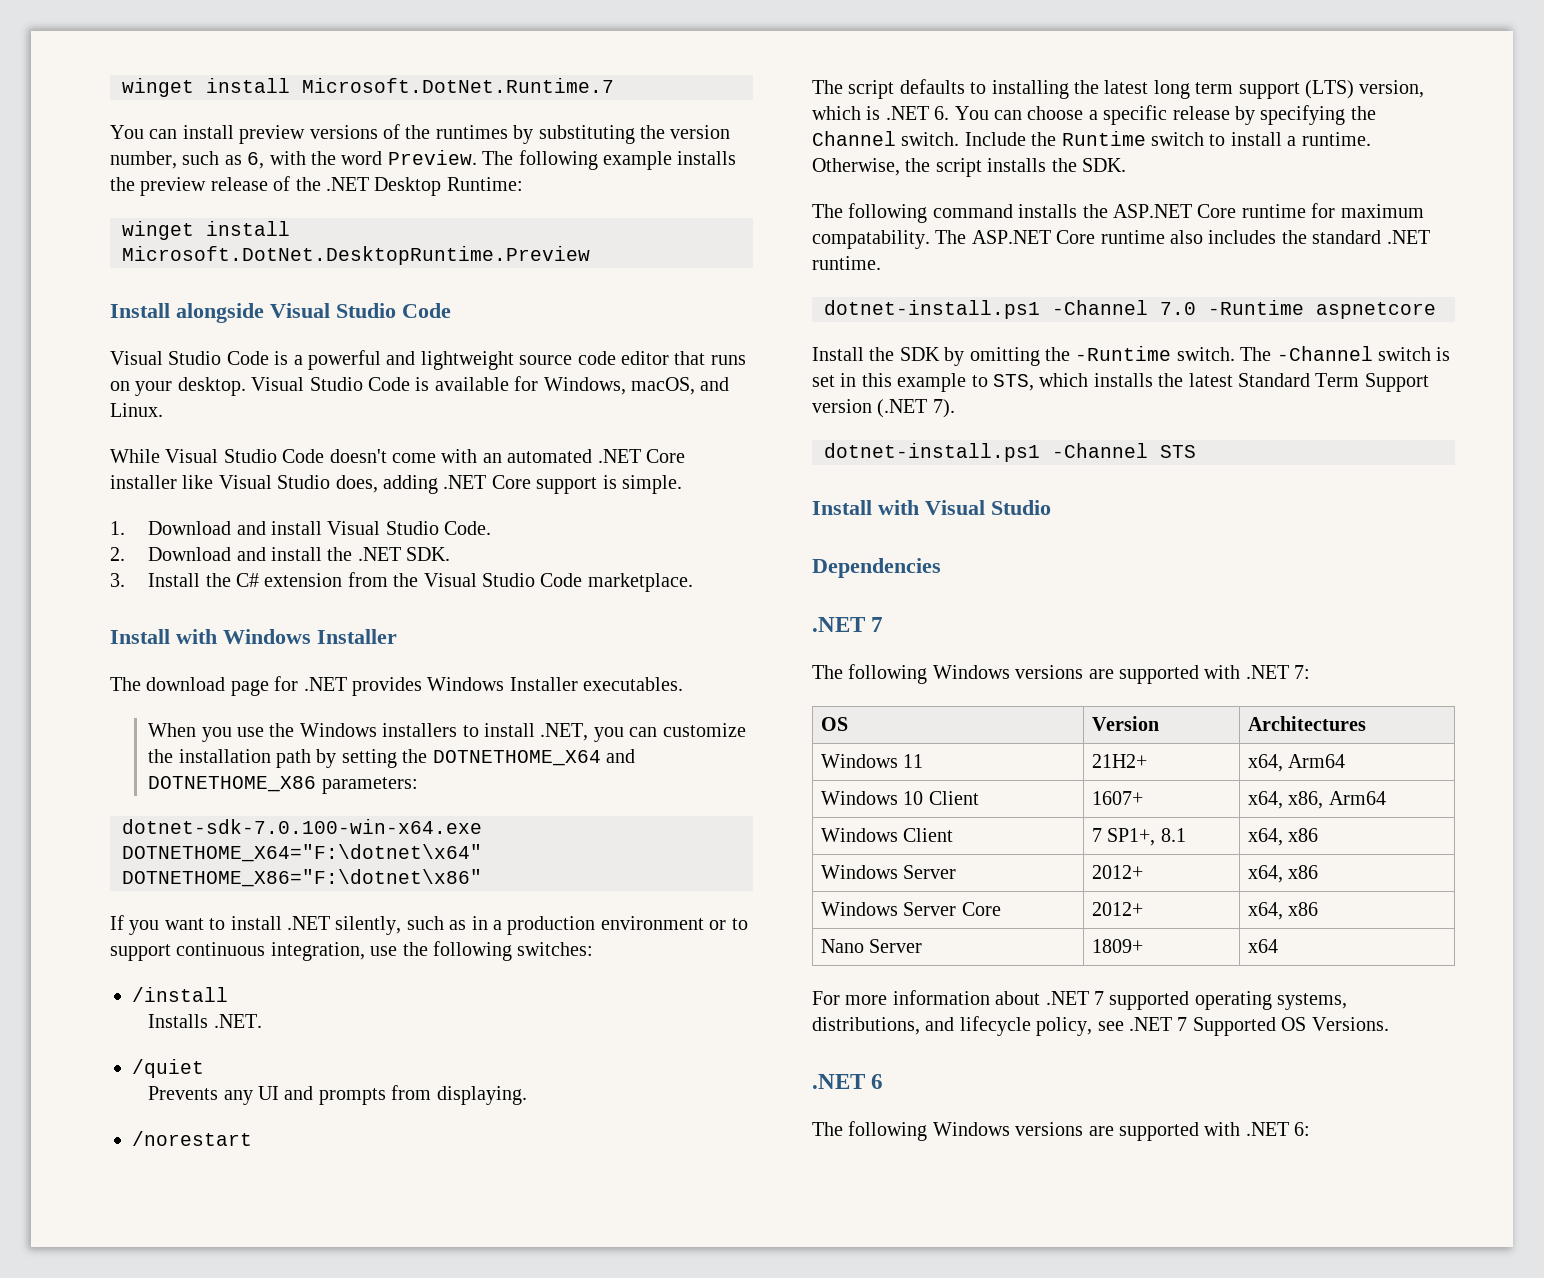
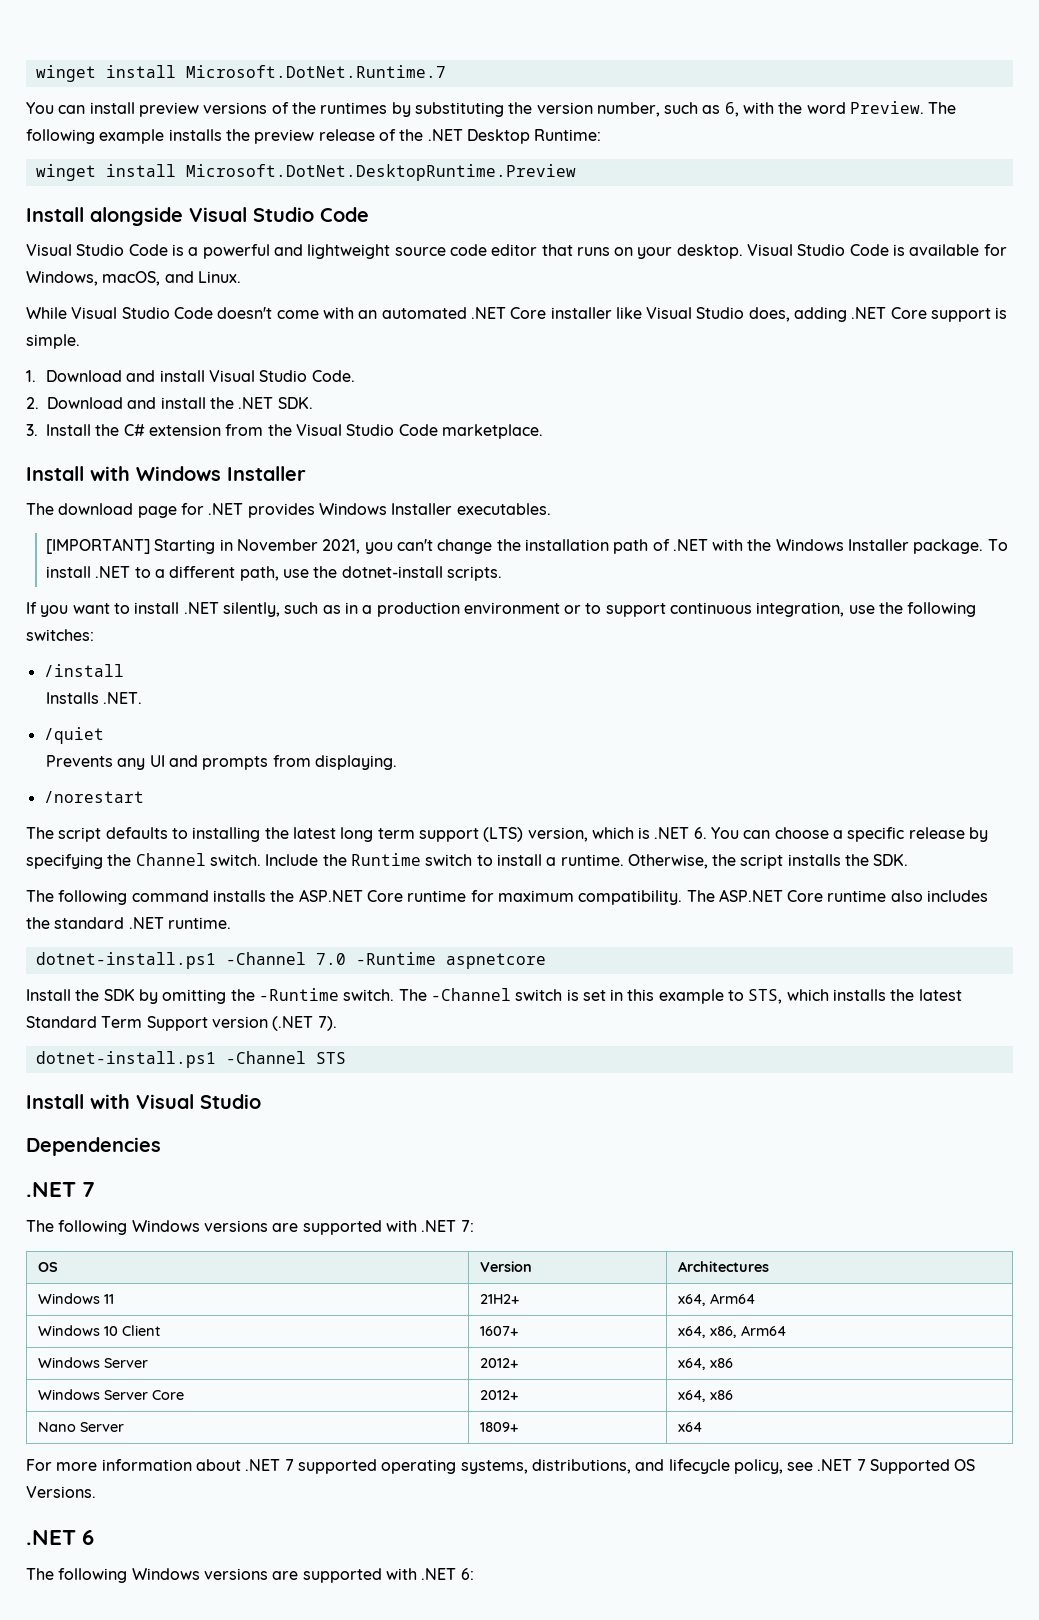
- When you use the Windows installers to install .NET, you can customize the installation path by setting the DOTNETHOME_X64 and DOTNETHOME_X86 parameters:
- dotnet-sdk-7.0.100-win-x64.exe DOTNETHOME_X64="F:\dotnet\x64" DOTNETHOME_X86="F:\dotnet\x86"
+ [IMPORTANT] Starting in November 2021, you can't change the installation path of .NET with the Windows Installer package. To install .NET to a different path, use the dotnet-install scripts.
- The following command installs the ASP.NET Core runtime for maximum compatability.
+ The following command installs the ASP.NET Core runtime for maximum compatibility.
- Windows Client | 7 SP1+, 8.1 | x64, x86

